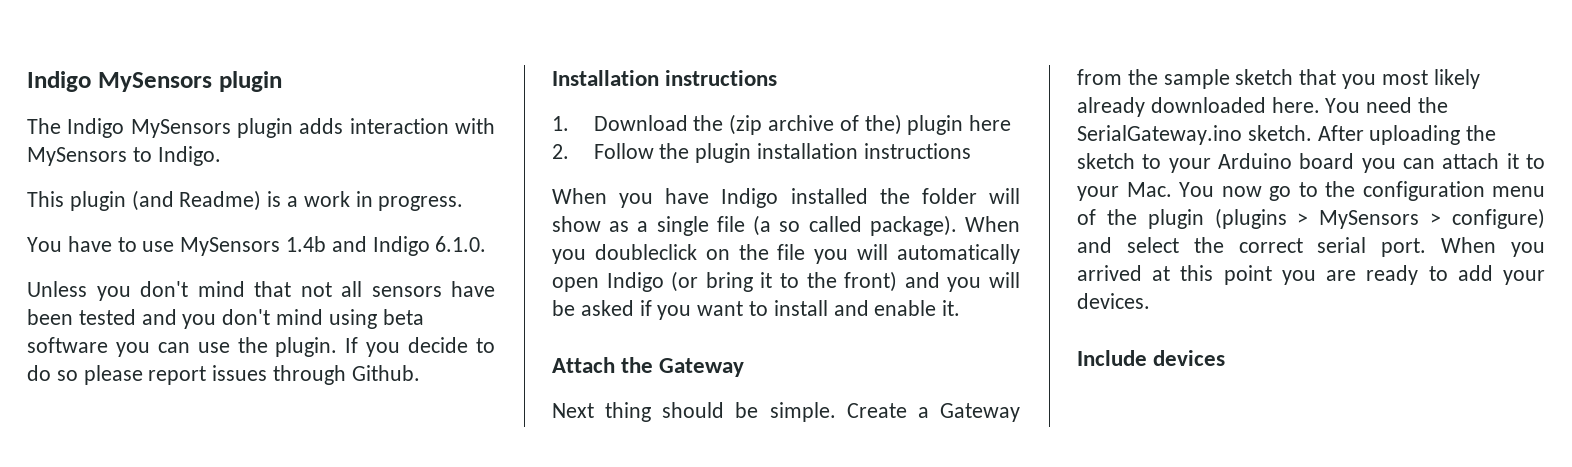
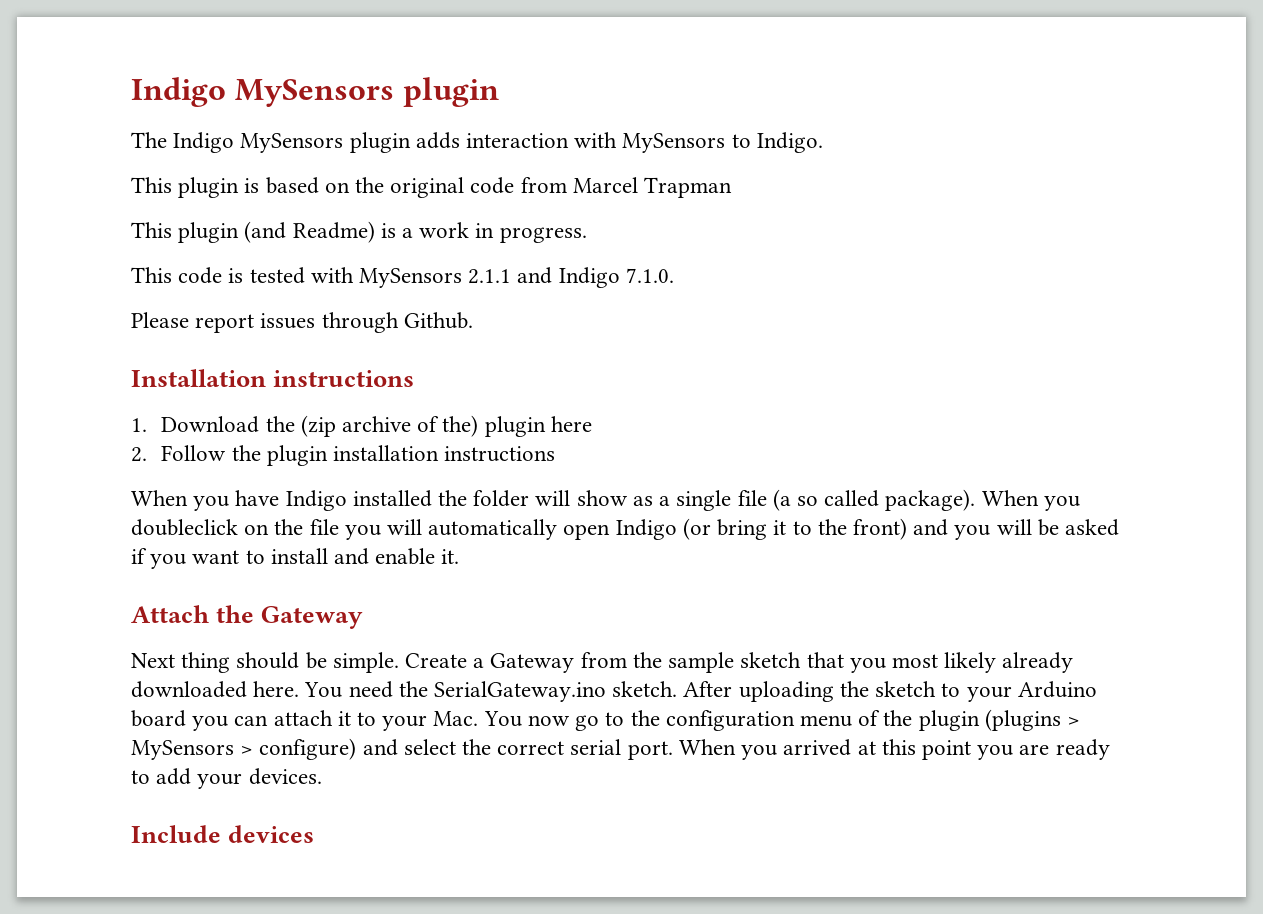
+ This plugin is based on the original code from Marcel Trapman
- You have to use MySensors 1.4b and Indigo 6.1.0.
- Unless you don't mind that not all sensors have been tested and you don't mind using beta software you can use the plugin. If you decide to do so please report issues through Github.
+ This code is tested with MySensors 2.1.1 and Indigo 7.1.0.
+ Please report issues through Github.

